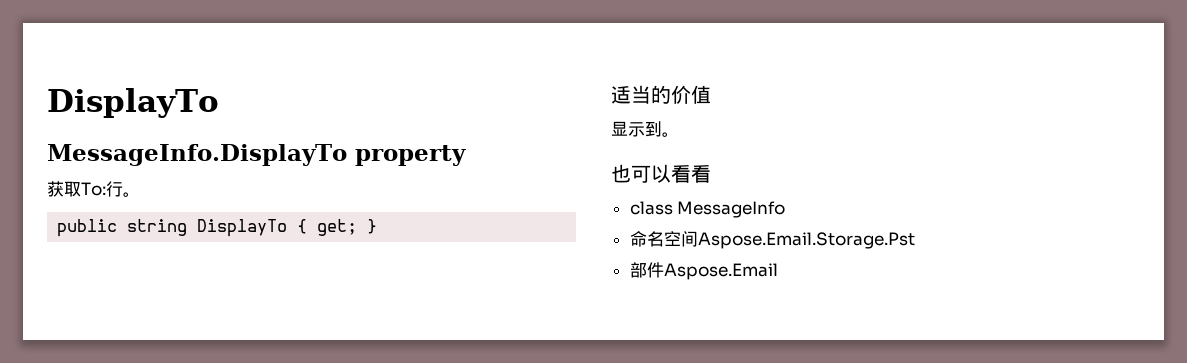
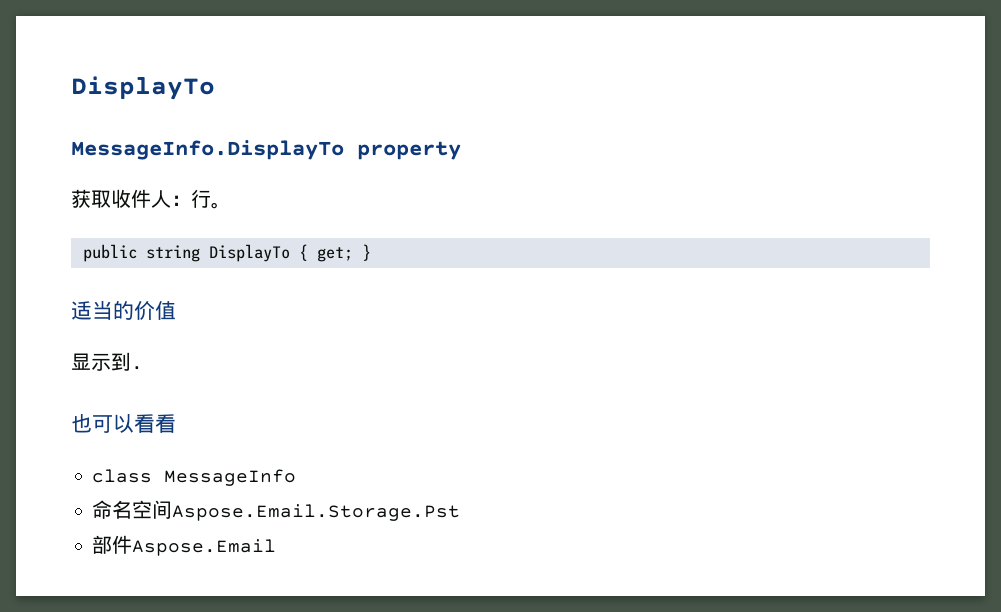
- 获取To:行。
+ 获取收件人：行。
- 显示到。
+ 显示到.

